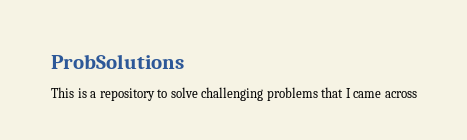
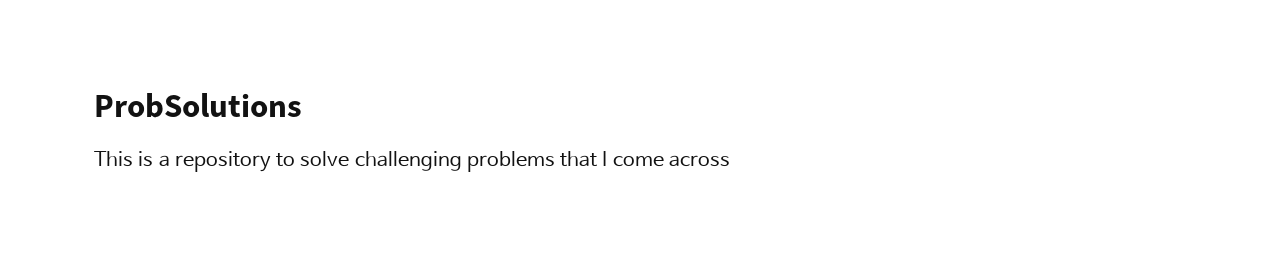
- This is a repository to solve challenging problems that I came across
+ This is a repository to solve challenging problems that I come across

